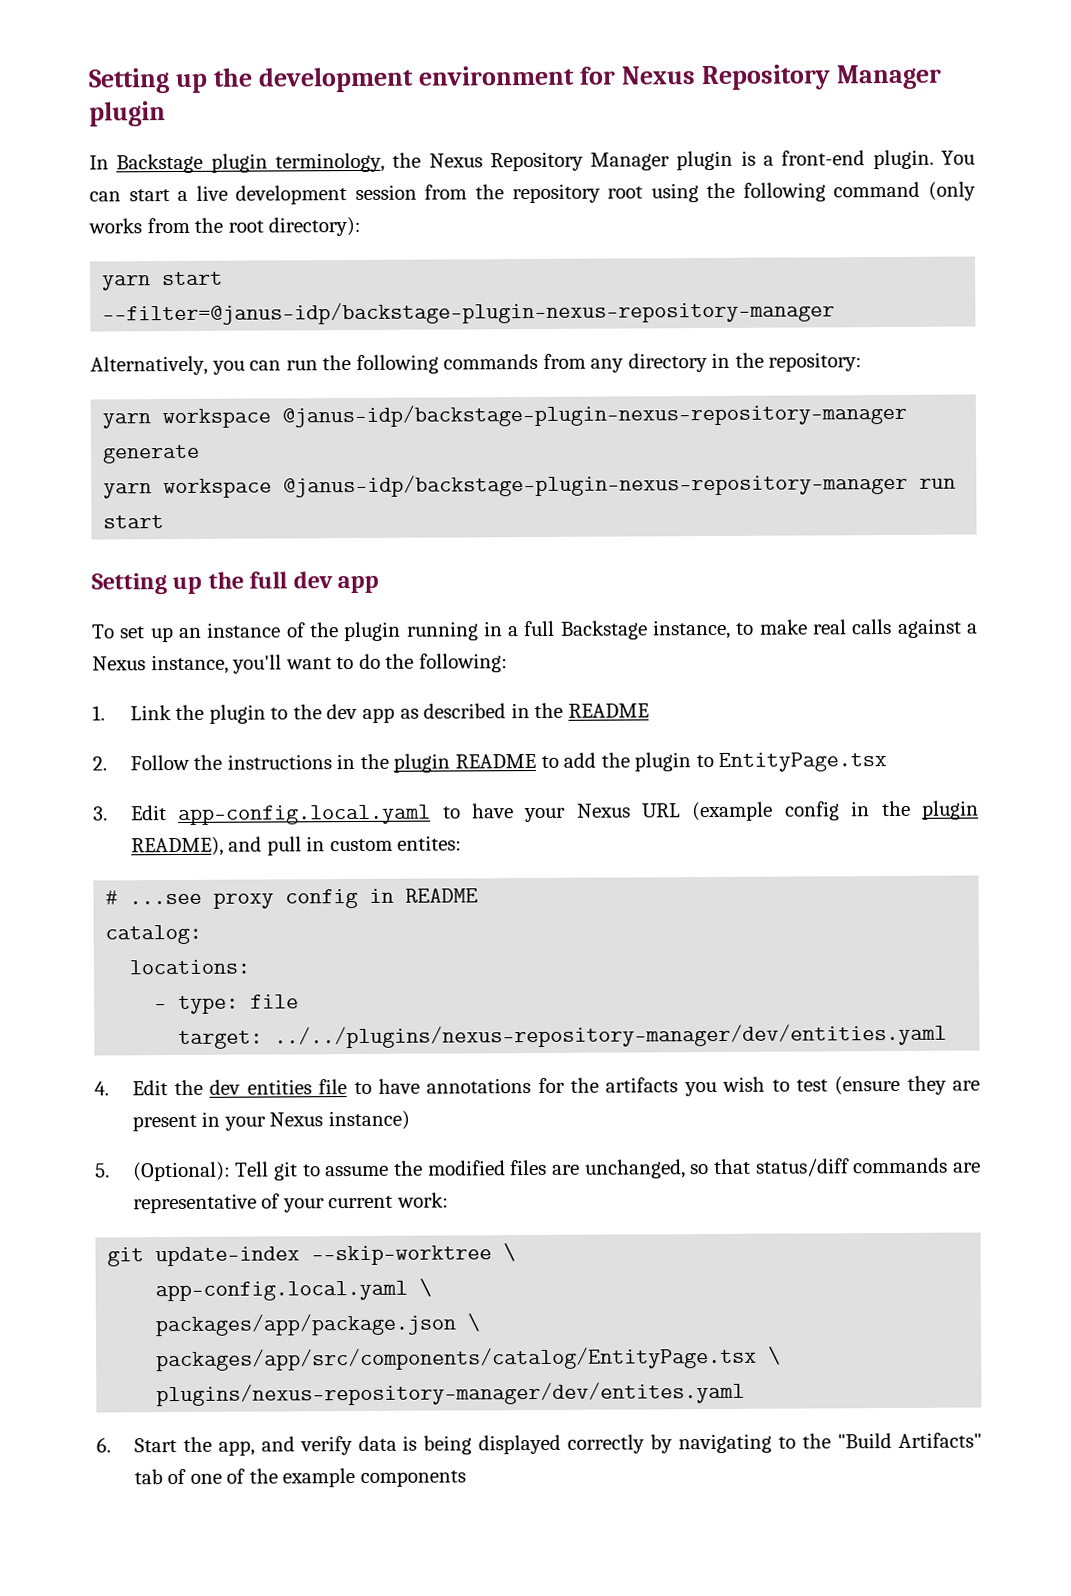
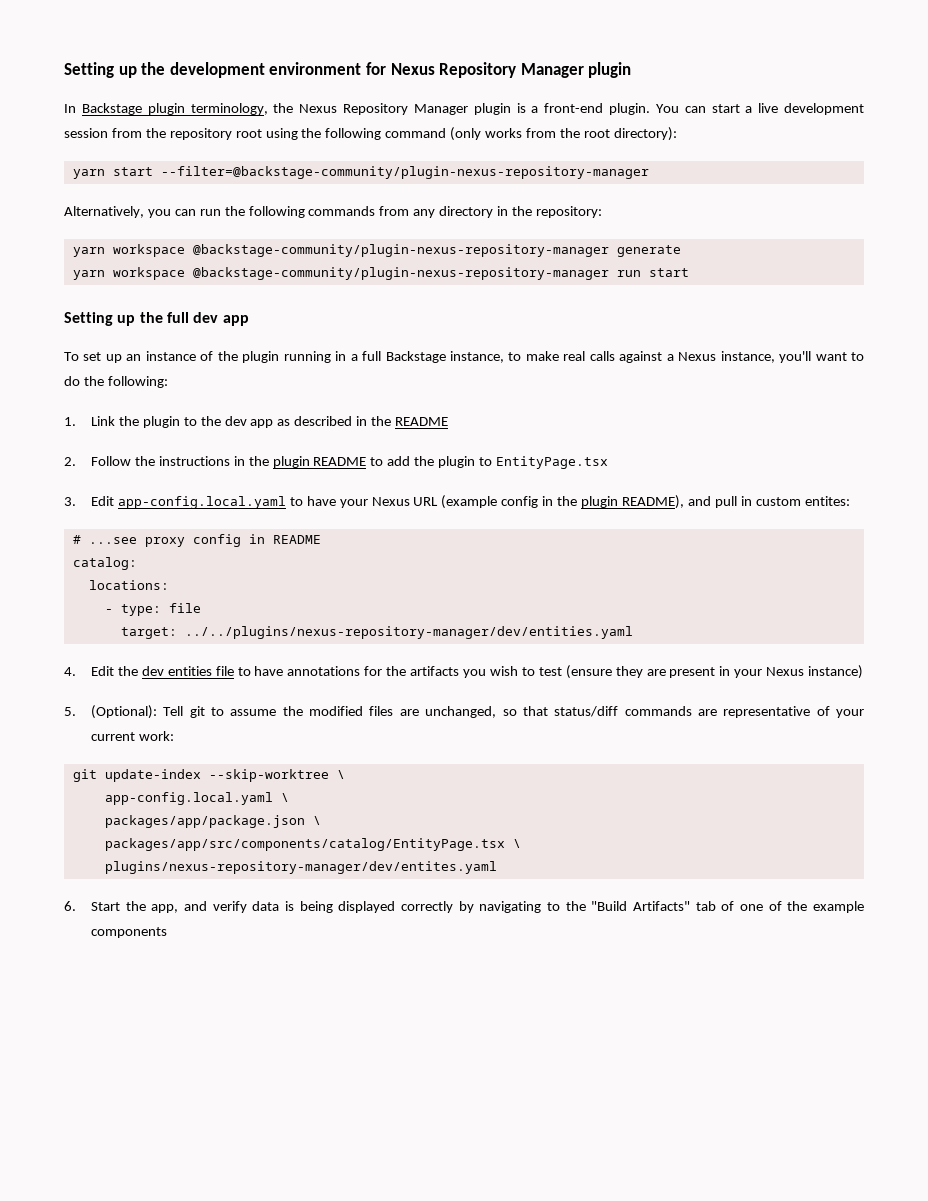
- yarn start --filter=@janus-idp/backstage-plugin-nexus-repository-manager
+ yarn start --filter=@backstage-community/plugin-nexus-repository-manager
- yarn workspace @janus-idp/backstage-plugin-nexus-repository-manager generate
+ yarn workspace @backstage-community/plugin-nexus-repository-manager generate
- yarn workspace @janus-idp/backstage-plugin-nexus-repository-manager run start
+ yarn workspace @backstage-community/plugin-nexus-repository-manager run start

